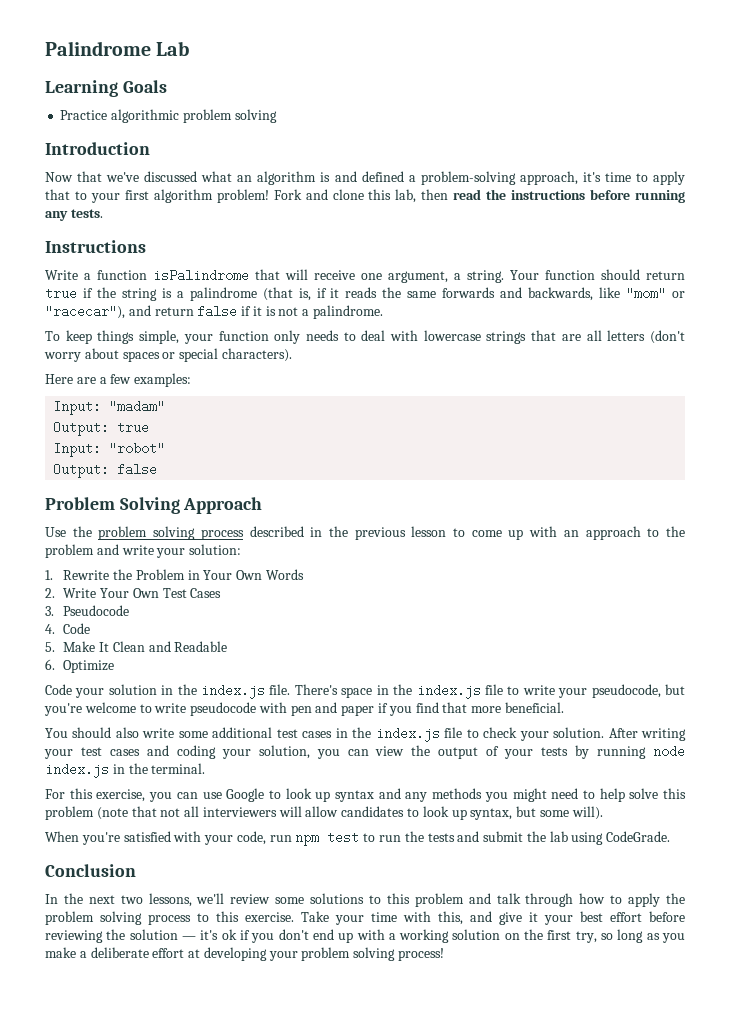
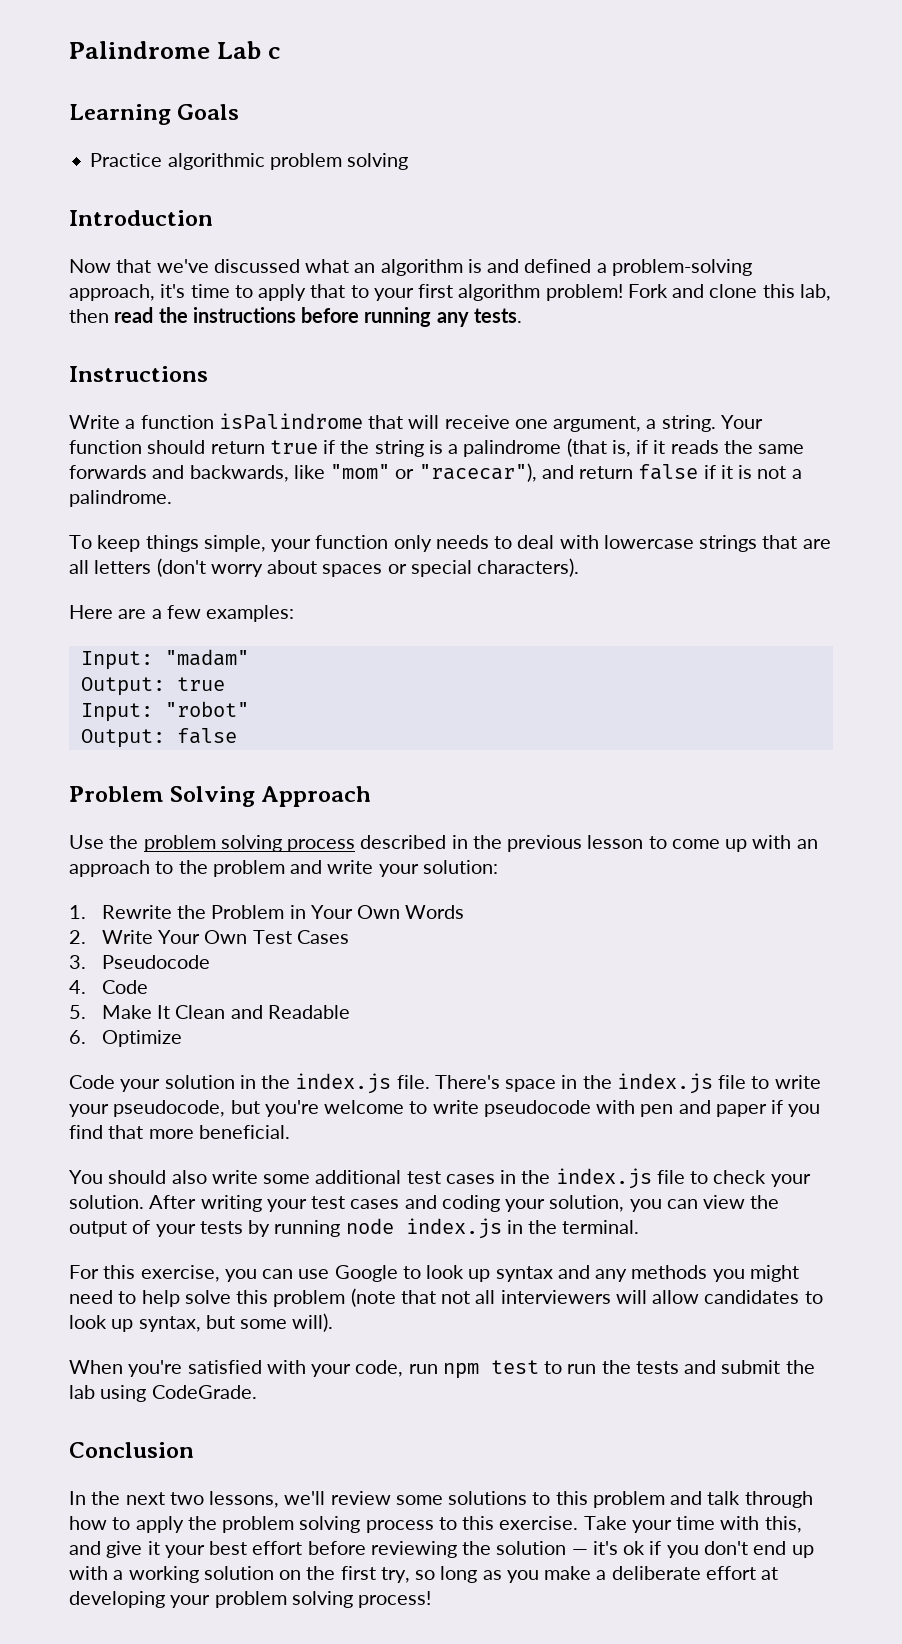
- Palindrome Lab
+ Palindrome Lab c

